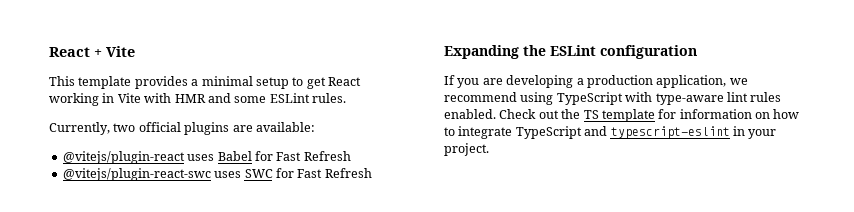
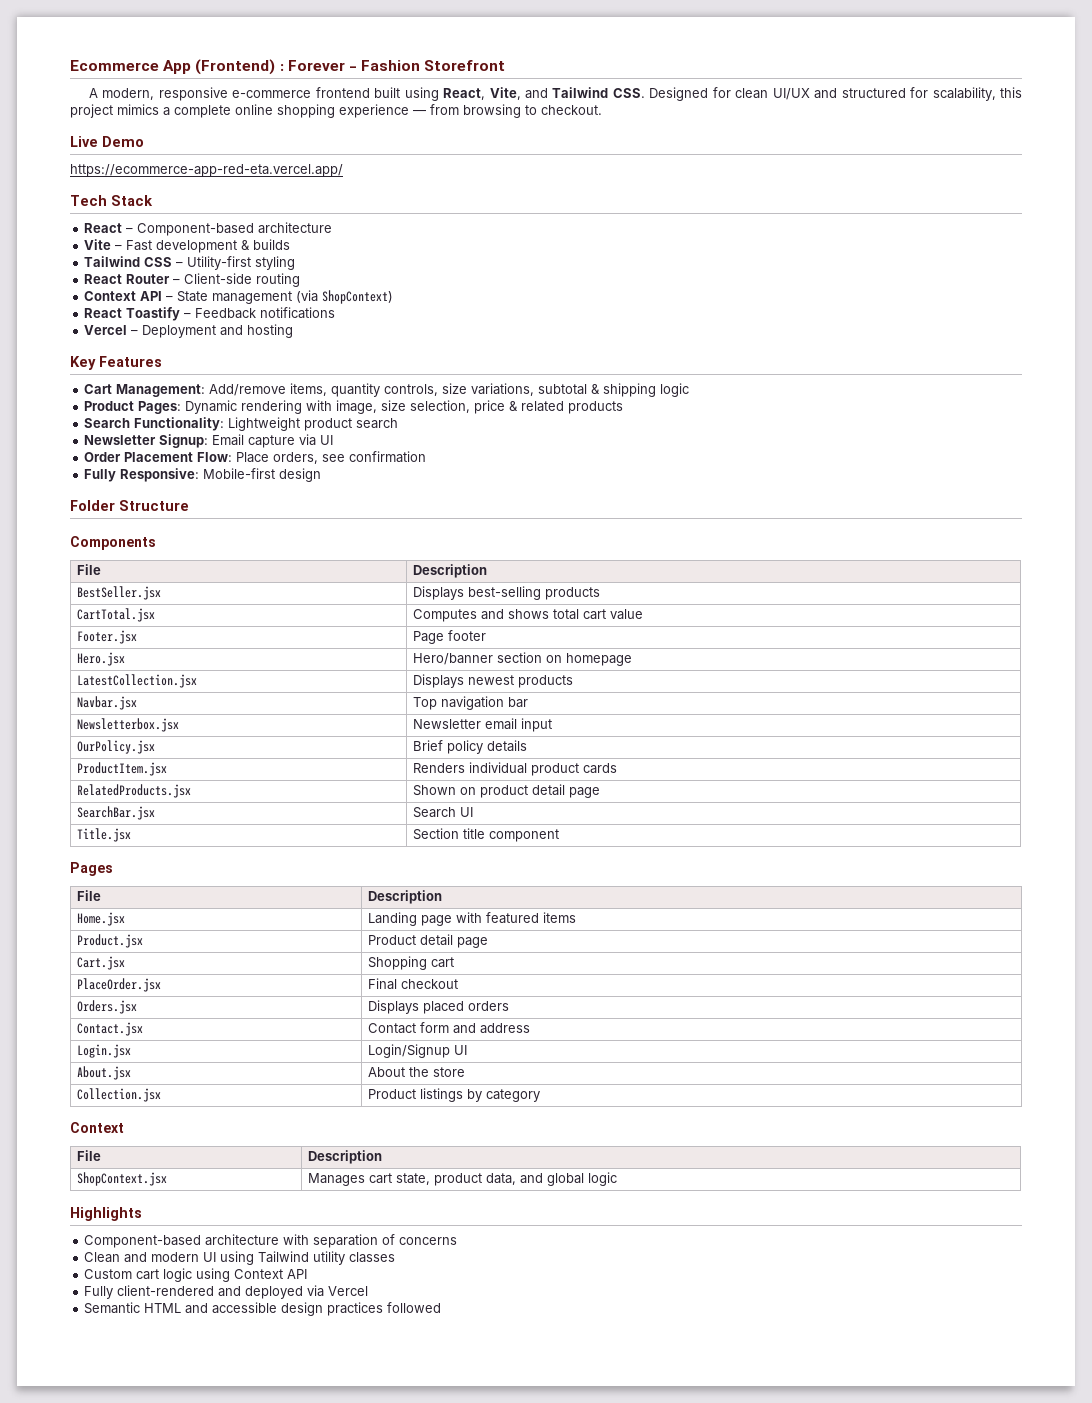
- React + Vite
- This template provides a minimal setup to get React working in Vite with HMR and some ESLint rules.
- Currently, two official plugins are available:
- @vitejs/plugin-react uses Babel for Fast Refresh
- @vitejs/plugin-react-swc uses SWC for Fast Refresh
- Expanding the ESLint configuration
- If you are developing a production application, we recommend using TypeScript with type-aware lint rules enabled. Check out the TS template for information on how to integrate TypeScript and typescript-eslint in your project.
+ Ecommerce App (Frontend) : Forever - Fashion Storefront
+ A modern, responsive e-commerce frontend built using React, Vite, and Tailwind CSS. Designed for clean UI/UX and structured for scalability, this project mimics a complete online shopping experience — from browsing to checkout.
+ Live Demo
+ https://ecommerce-app-red-eta.vercel.app/
+ Tech Stack
+ React – Component-based architecture
+ Vite – Fast development & builds
+ Tailwind CSS – Utility-first styling
+ React Router – Client-side routing
+ Context API – State management (via ShopContext)
+ React Toastify – Feedback notifications
+ Vercel – Deployment and hosting
+ Key Features
+ Cart Management: Add/remove items, quantity controls, size variations, subtotal & shipping logic
+ Product Pages: Dynamic rendering with image, size selection, price & related products
+ Search Functionality: Lightweight product search
+ Newsletter Signup: Email capture via UI
+ Order Placement Flow: Place orders, see confirmation
+ Fully Responsive: Mobile-first design
+ Folder Structure
+ Components
+ File | Description
+ BestSeller.jsx | Displays best-selling products
+ CartTotal.jsx | Computes and shows total cart value
+ Footer.jsx | Page footer
+ Hero.jsx | Hero/banner section on homepage
+ LatestCollection.jsx | Displays newest products
+ Navbar.jsx | Top navigation bar
+ Newsletterbox.jsx | Newsletter email input
+ OurPolicy.jsx | Brief policy details
+ ProductItem.jsx | Renders individual product cards
+ RelatedProducts.jsx | Shown on product detail page
+ SearchBar.jsx | Search UI
+ Title.jsx | Section title component
+ Pages
+ File | Description
+ Home.jsx | Landing page with featured items
+ Product.jsx | Product detail page
+ Cart.jsx | Shopping cart
+ PlaceOrder.jsx | Final checkout
+ Orders.jsx | Displays placed orders
+ Contact.jsx | Contact form and address
+ Login.jsx | Login/Signup UI
+ About.jsx | About the store
+ Collection.jsx | Product listings by category
+ Context
+ File | Description
+ ShopContext.jsx | Manages cart state, product data, and global logic
+ Highlights
+ Component-based architecture with separation of concerns
+ Clean and modern UI using Tailwind utility classes
+ Custom cart logic using Context API
+ Fully client-rendered and deployed via Vercel
+ Semantic HTML and accessible design practices followed

